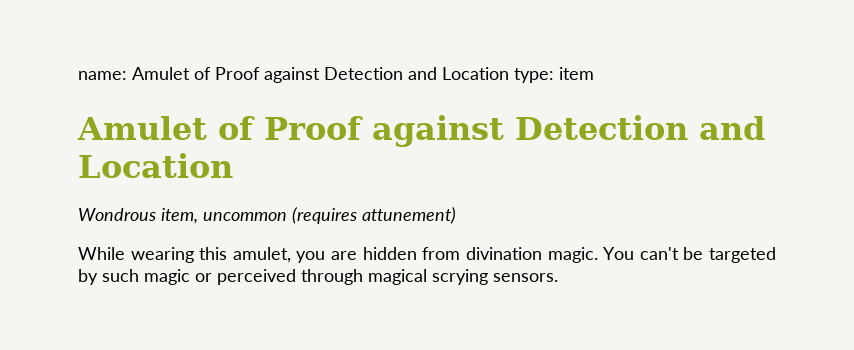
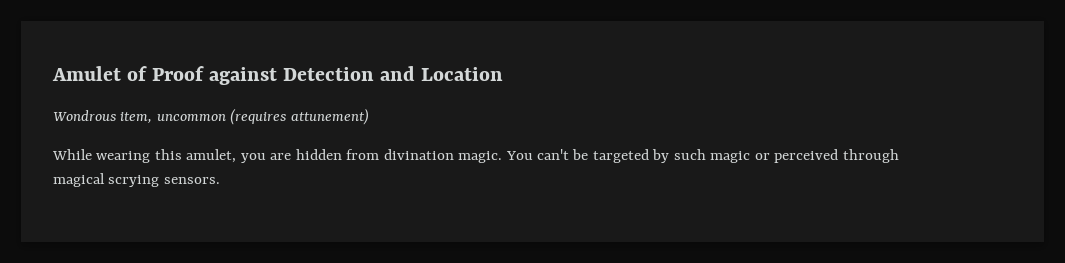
- name: Amulet of Proof against Detection and Location type: item

